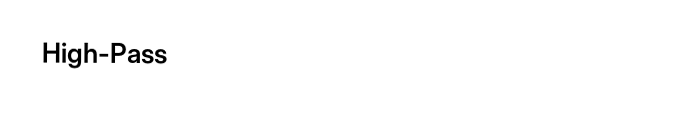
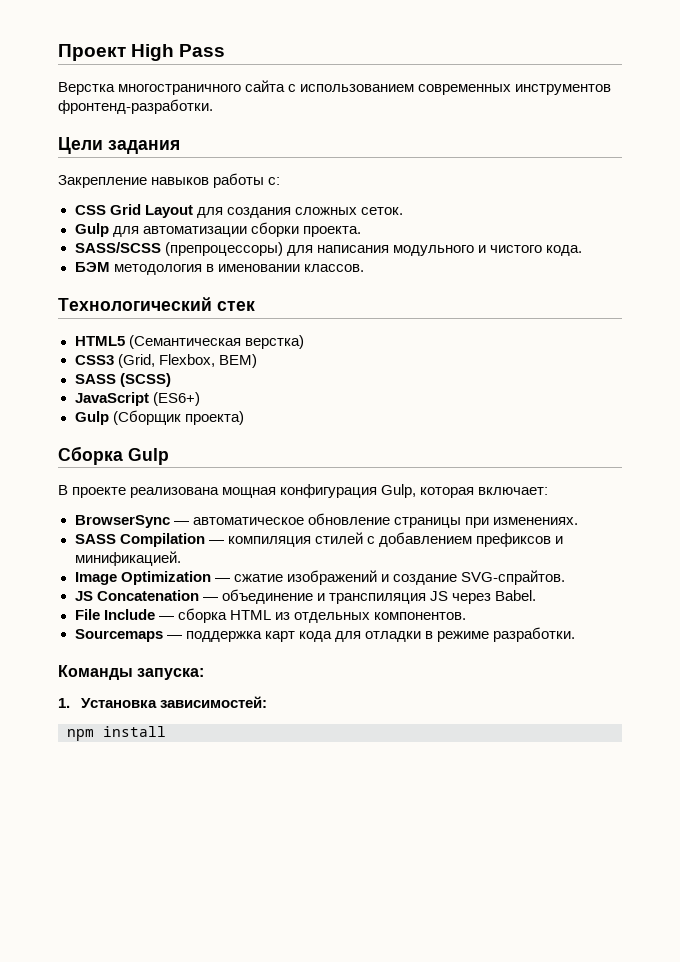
- High-Pass
+ Проект High Pass
+ Верстка многостраничного сайта с использованием современных инструментов фронтенд-разработки.
+ Цели задания
+ Закрепление навыков работы с:
+ CSS Grid Layout для создания сложных сеток.
+ Gulp для автоматизации сборки проекта.
+ SASS/SCSS (препроцессоры) для написания модульного и чистого кода.
+ БЭМ методология в именовании классов.
+ Технологический стек
+ HTML5 (Семантическая верстка)
+ CSS3 (Grid, Flexbox, BEM)
+ SASS (SCSS)
+ JavaScript (ES6+)
+ Gulp (Сборщик проекта)
+ Сборка Gulp
+ В проекте реализована мощная конфигурация Gulp, которая включает:
+ BrowserSync — автоматическое обновление страницы при изменениях.
+ SASS Compilation — компиляция стилей с добавлением префиксов и минификацией.
+ Image Optimization — сжатие изображений и создание SVG-спрайтов.
+ JS Concatenation — объединение и транспиляция JS через Babel.
+ File Include — сборка HTML из отдельных компонентов.
+ Sourcemaps — поддержка карт кода для отладки в режиме разработки.
+ Команды запуска:
+ 1. Установка зависимостей:
+ npm install

